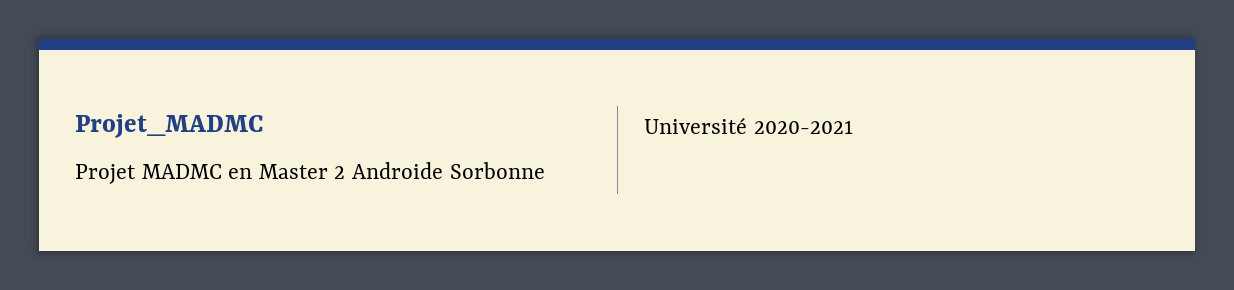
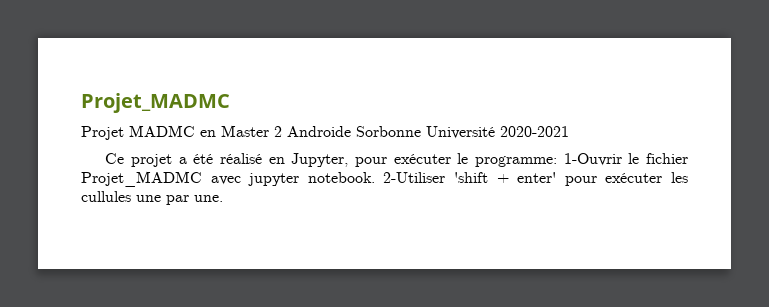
+ Ce projet a été réalisé en Jupyter, pour exécuter le programme: 1-Ouvrir le fichier Projet_MADMC avec jupyter notebook. 2-Utiliser 'shift + enter' pour exécuter les cullules une par une.

